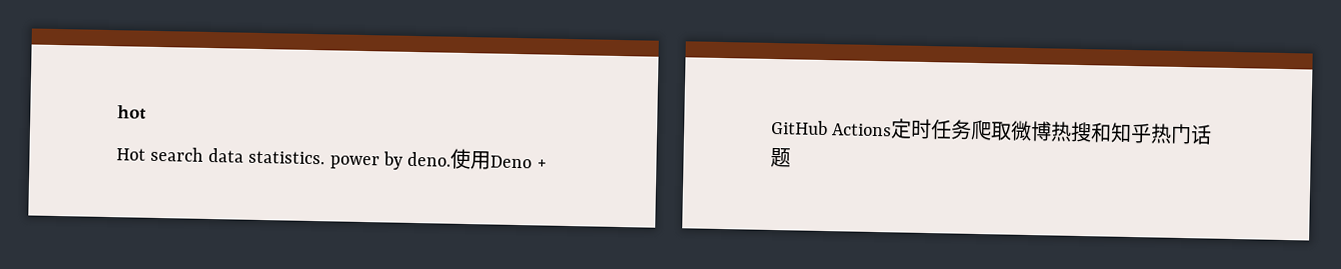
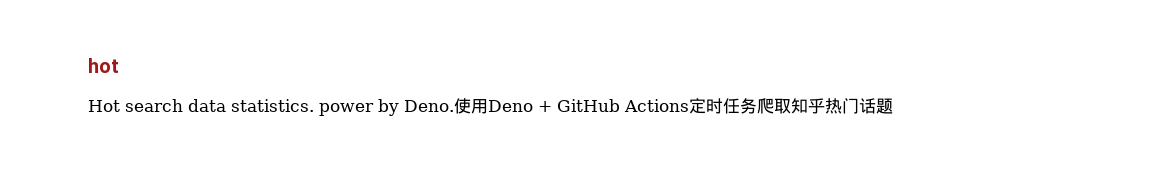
- Hot search data statistics. power by deno.
+ Hot search data statistics. power by Deno.
- 使用Deno + GitHub Actions定时任务爬取微博热搜和知乎热门话题
+ 使用Deno + GitHub Actions定时任务爬取知乎热门话题

